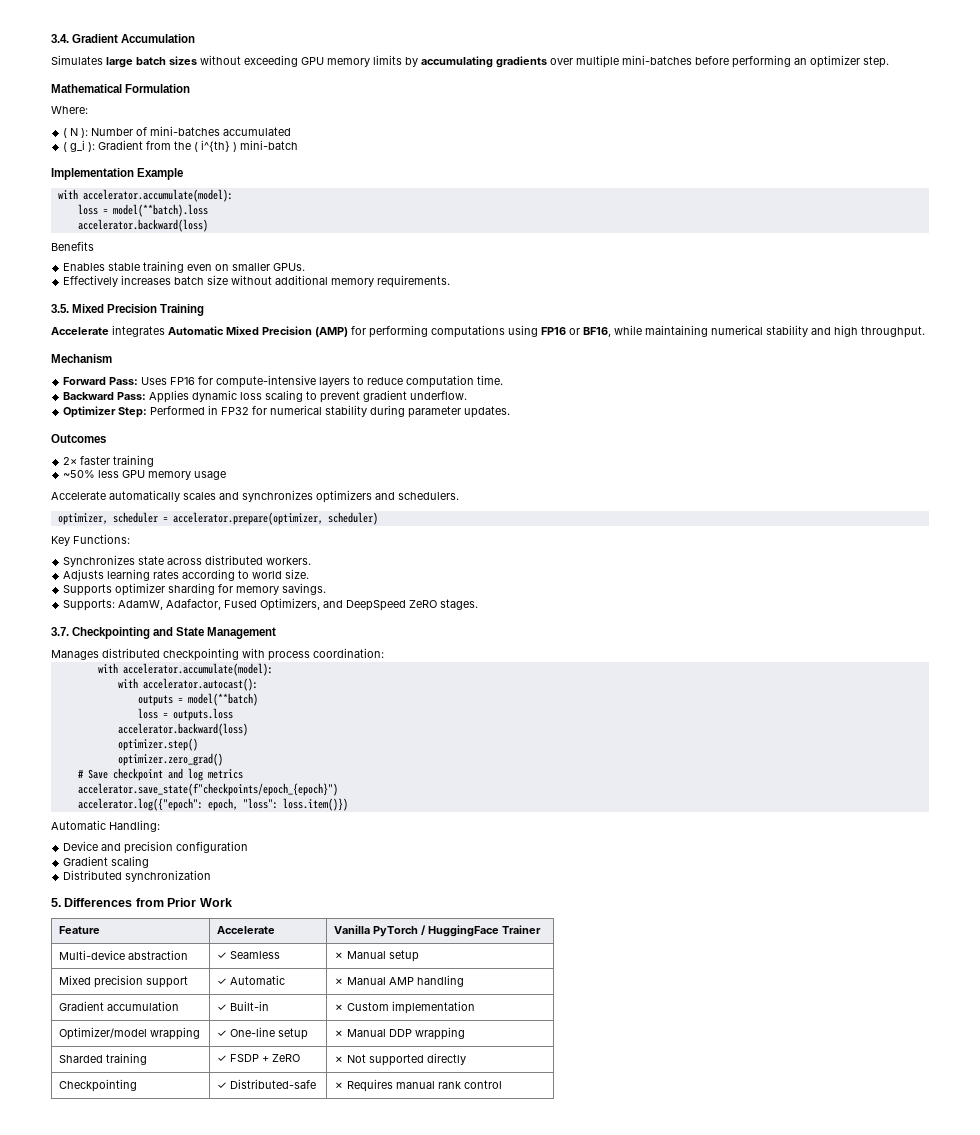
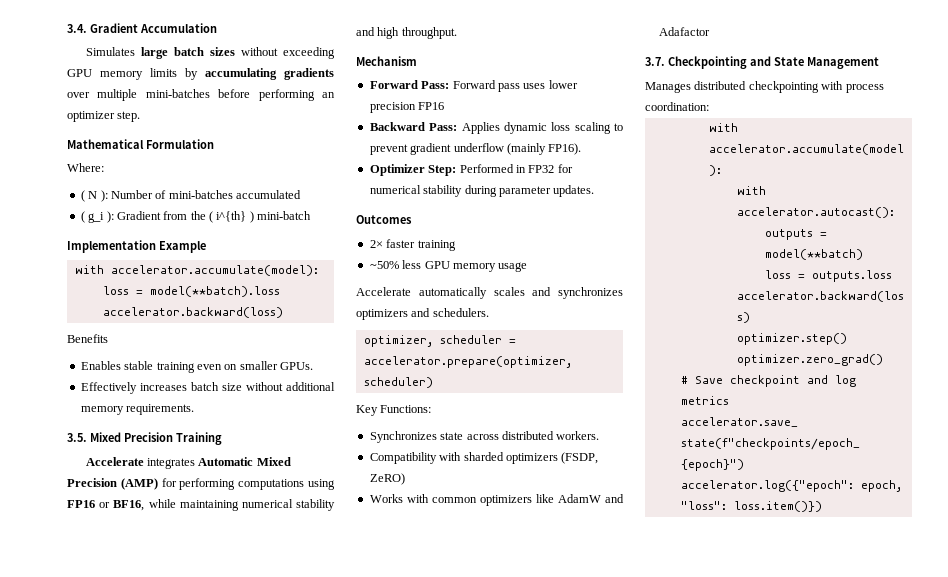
- Forward Pass: Uses FP16 for compute-intensive layers to reduce computation time.
+ Forward Pass: Forward pass uses lower precision FP16
- Backward Pass: Applies dynamic loss scaling to prevent gradient underflow.
+ Backward Pass: Applies dynamic loss scaling to prevent gradient underflow (mainly FP16).
- Adjusts learning rates according to world size.
- Supports optimizer sharding for memory savings.
- Supports: AdamW, Adafactor, Fused Optimizers, and DeepSpeed ZeRO stages.
+ Compatibility with sharded optimizers (FSDP, ZeRO)
+ Works with common optimizers like AdamW and Adafactor
- Automatic Handling:
- Device and precision configuration
- Gradient scaling
- Distributed synchronization
- 5. Differences from Prior Work
- Feature | Accelerate | Vanilla PyTorch / HuggingFace Trainer
- Multi-device abstraction | ✓ Seamless | ✗ Manual setup
- Mixed precision support | ✓ Automatic | ✗ Manual AMP handling
- Gradient accumulation | ✓ Built-in | ✗ Custom implementation
- Optimizer/model wrapping | ✓ One-line setup | ✗ Manual DDP wrapping
- Sharded training | ✓ FSDP + ZeRO | ✗ Not supported directly
- Checkpointing | ✓ Distributed-safe | ✗ Requires manual rank control

